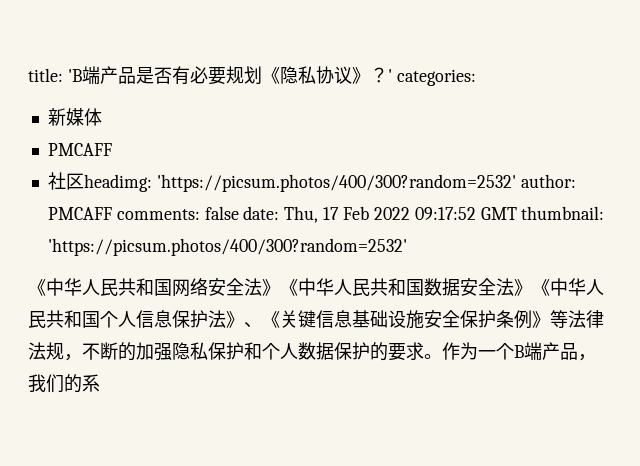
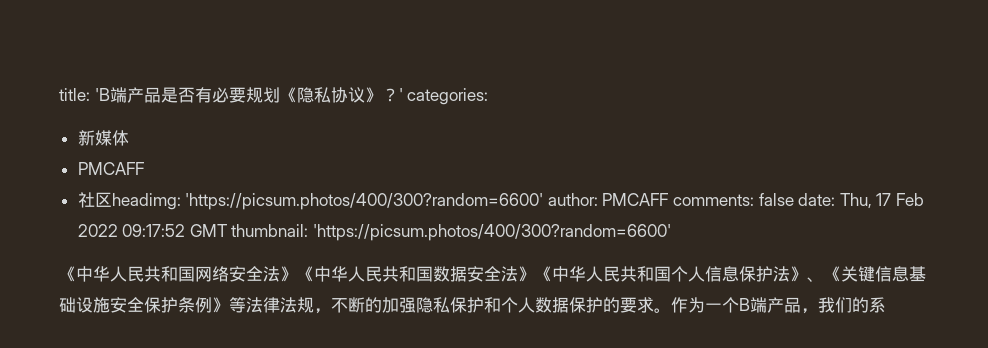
- 社区headimg: 'https://picsum.photos/400/300?random=2532' author: PMCAFF comments: false date: Thu, 17 Feb 2022 09:17:52 GMT thumbnail: 'https://picsum.photos/400/300?random=2532'
+ 社区headimg: 'https://picsum.photos/400/300?random=6600' author: PMCAFF comments: false date: Thu, 17 Feb 2022 09:17:52 GMT thumbnail: 'https://picsum.photos/400/300?random=6600'

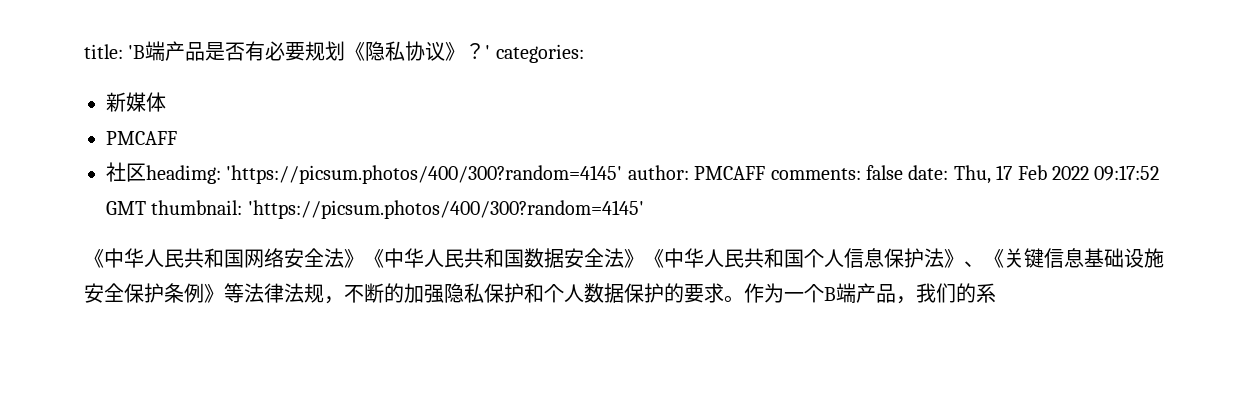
- 社区headimg: 'https://picsum.photos/400/300?random=6600' author: PMCAFF comments: false date: Thu, 17 Feb 2022 09:17:52 GMT thumbnail: 'https://picsum.photos/400/300?random=6600'
+ 社区headimg: 'https://picsum.photos/400/300?random=4145' author: PMCAFF comments: false date: Thu, 17 Feb 2022 09:17:52 GMT thumbnail: 'https://picsum.photos/400/300?random=4145'

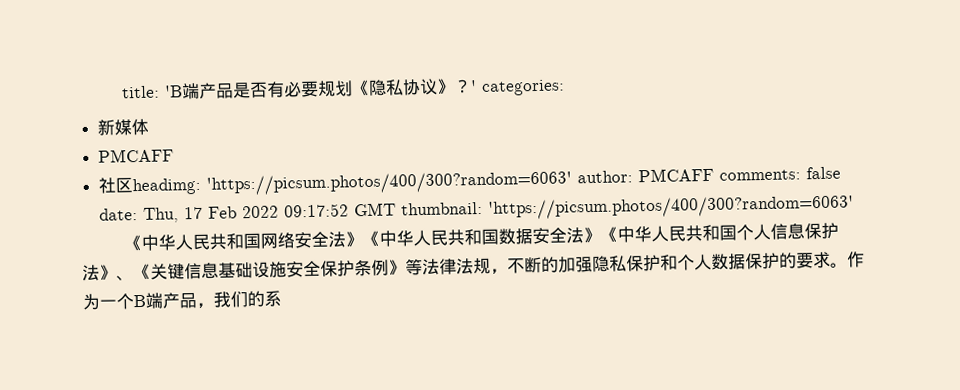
- 社区headimg: 'https://picsum.photos/400/300?random=4145' author: PMCAFF comments: false date: Thu, 17 Feb 2022 09:17:52 GMT thumbnail: 'https://picsum.photos/400/300?random=4145'
+ 社区headimg: 'https://picsum.photos/400/300?random=6063' author: PMCAFF comments: false date: Thu, 17 Feb 2022 09:17:52 GMT thumbnail: 'https://picsum.photos/400/300?random=6063'

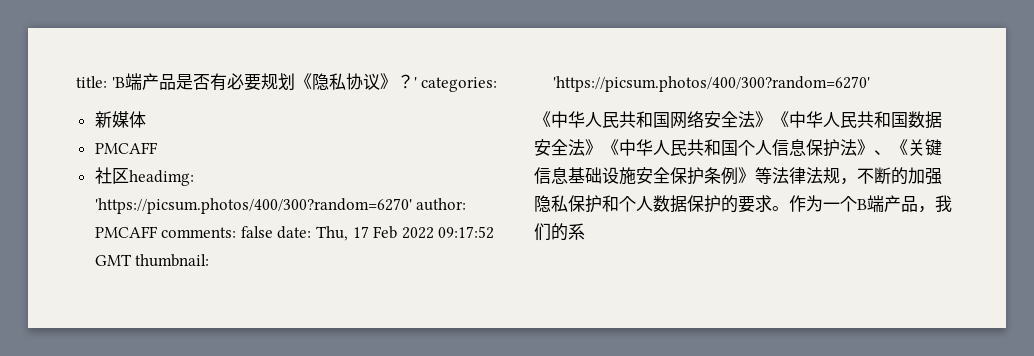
- 社区headimg: 'https://picsum.photos/400/300?random=6063' author: PMCAFF comments: false date: Thu, 17 Feb 2022 09:17:52 GMT thumbnail: 'https://picsum.photos/400/300?random=6063'
+ 社区headimg: 'https://picsum.photos/400/300?random=6270' author: PMCAFF comments: false date: Thu, 17 Feb 2022 09:17:52 GMT thumbnail: 'https://picsum.photos/400/300?random=6270'

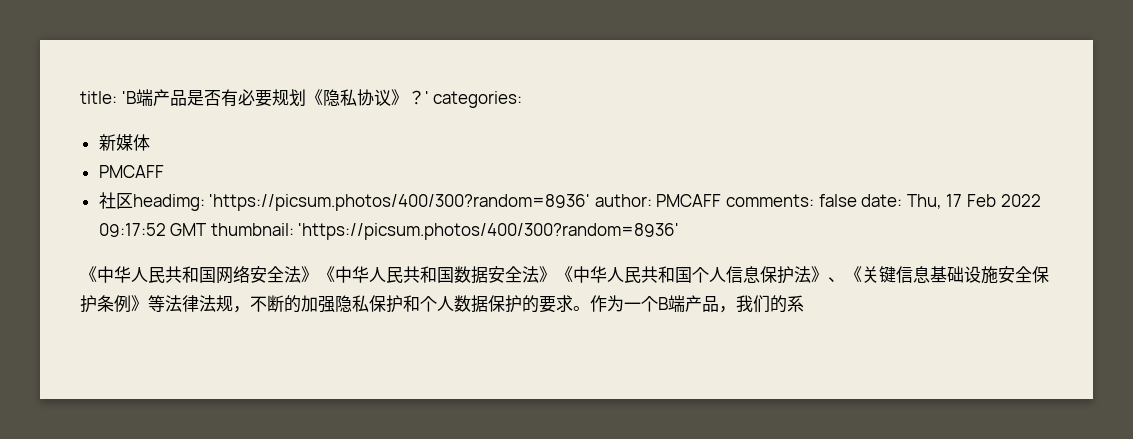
- 社区headimg: 'https://picsum.photos/400/300?random=6270' author: PMCAFF comments: false date: Thu, 17 Feb 2022 09:17:52 GMT thumbnail: 'https://picsum.photos/400/300?random=6270'
+ 社区headimg: 'https://picsum.photos/400/300?random=8936' author: PMCAFF comments: false date: Thu, 17 Feb 2022 09:17:52 GMT thumbnail: 'https://picsum.photos/400/300?random=8936'

